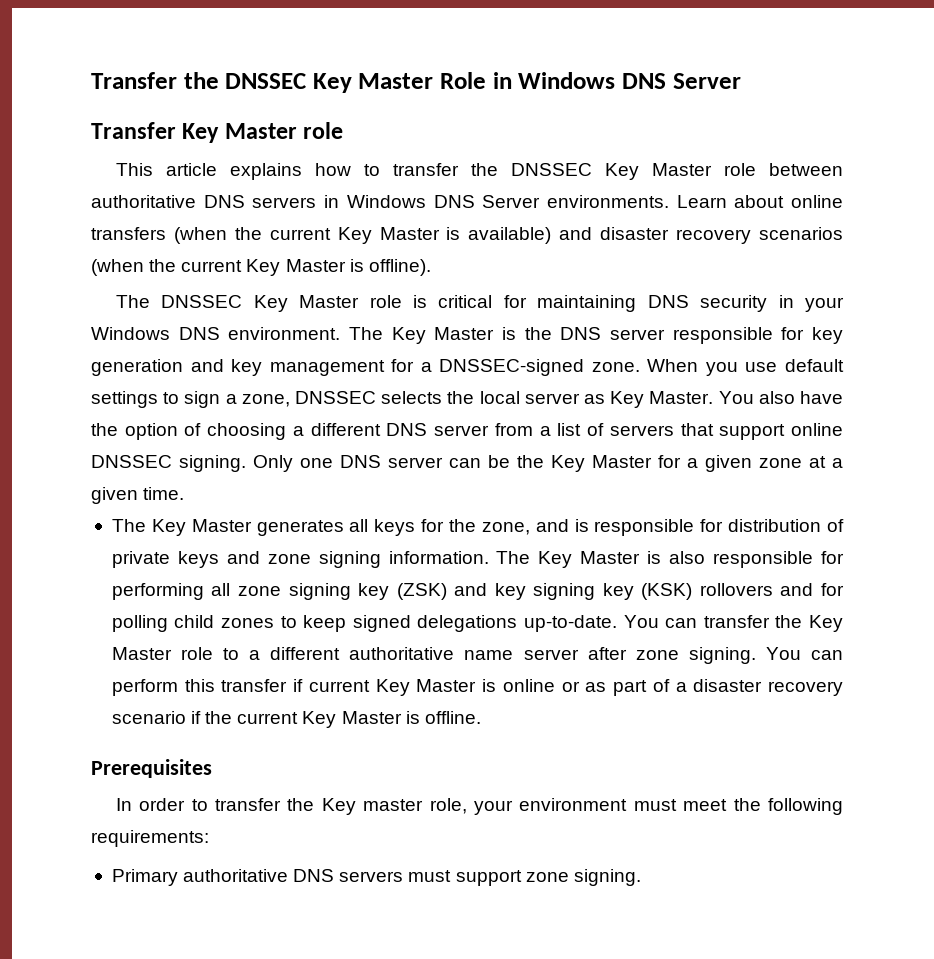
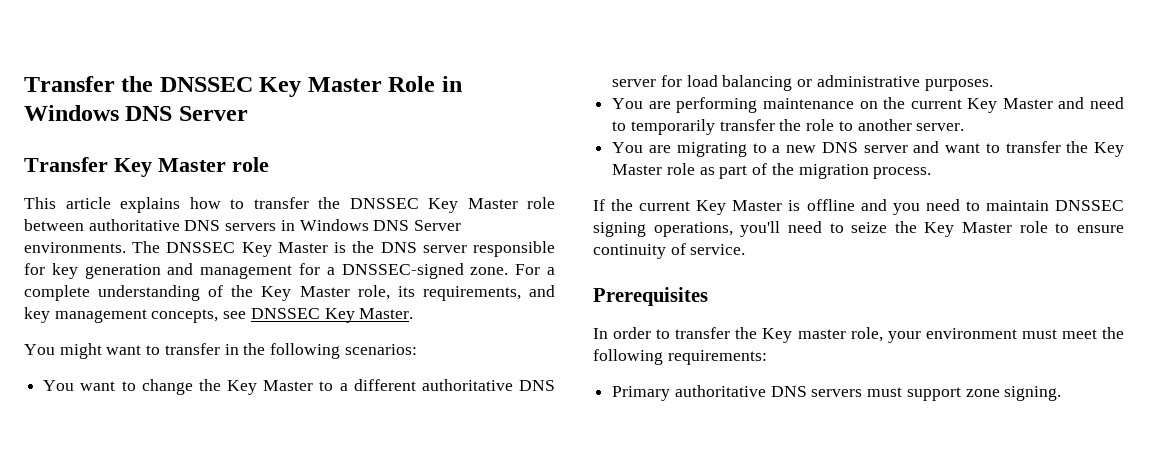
- Learn about online transfers (when the current Key Master is available) and disaster recovery scenarios (when the current Key Master is offline).
- The DNSSEC Key Master role is critical for maintaining DNS security in your Windows DNS environment. The Key Master is the DNS server responsible for key generation and key management for a DNSSEC-signed zone.
+ The DNSSEC Key Master is the DNS server responsible for key generation and management for a DNSSEC-signed zone.
- When you use default settings to sign a zone, DNSSEC selects the local server as Key Master. You also have the option of choosing a different DNS server from a list of servers that support online DNSSEC signing. Only one DNS server can be the Key Master for a given zone at a given time.
- The Key Master generates all keys for the zone, and is responsible for distribution of private keys and zone signing information. The Key Master is also responsible for performing all zone signing key (ZSK) and key signing key (KSK) rollovers and for polling child zones to keep signed delegations up-to-date. You can transfer the Key Master role to a different authoritative name server after zone signing. You can perform this transfer if current Key Master is online or as part of a disaster recovery scenario if the current Key Master is offline.
+ For a complete understanding of the Key Master role, its requirements, and key management concepts, see DNSSEC Key Master.
+ You might want to transfer in the following scenarios:
+ You want to change the Key Master to a different authoritative DNS server for load balancing or administrative purposes.
+ You are performing maintenance on the current Key Master and need to temporarily transfer the role to another server.
+ You are migrating to a new DNS server and want to transfer the Key Master role as part of the migration process.
+ If the current Key Master is offline and you need to maintain DNSSEC signing operations, you'll need to seize the Key Master role to ensure continuity of service.

